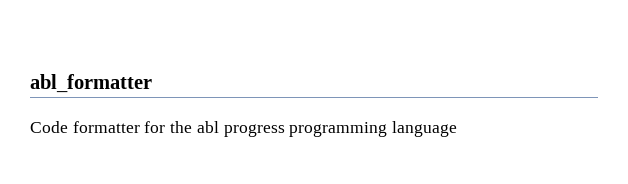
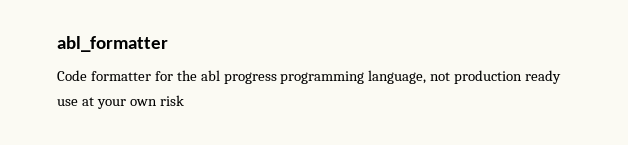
- Code formatter for the abl progress programming language
+ Code formatter for the abl progress programming language, not production ready use at your own risk

